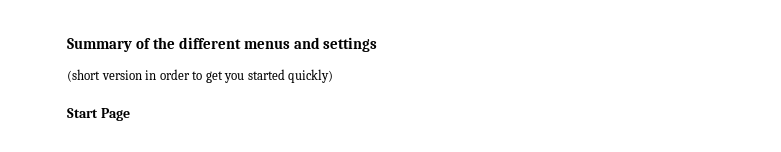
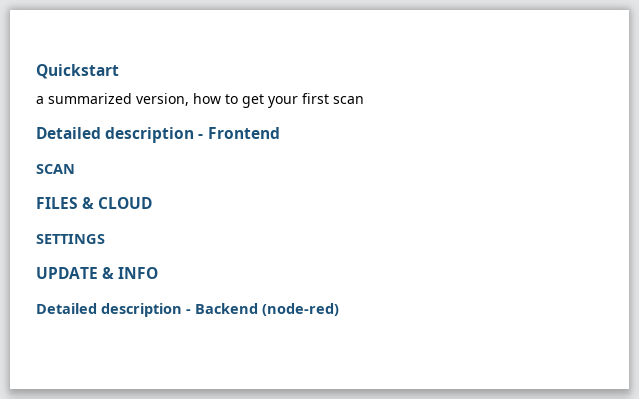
- Summary of the different menus and settings
- (short version in order to get you started quickly)
- Start Page
+ Quickstart
+ a summarized version, how to get your first scan
+ Detailed description - Frontend
+ SCAN
+ FILES & CLOUD
+ SETTINGS
+ UPDATE & INFO
+ Detailed description - Backend (node-red)

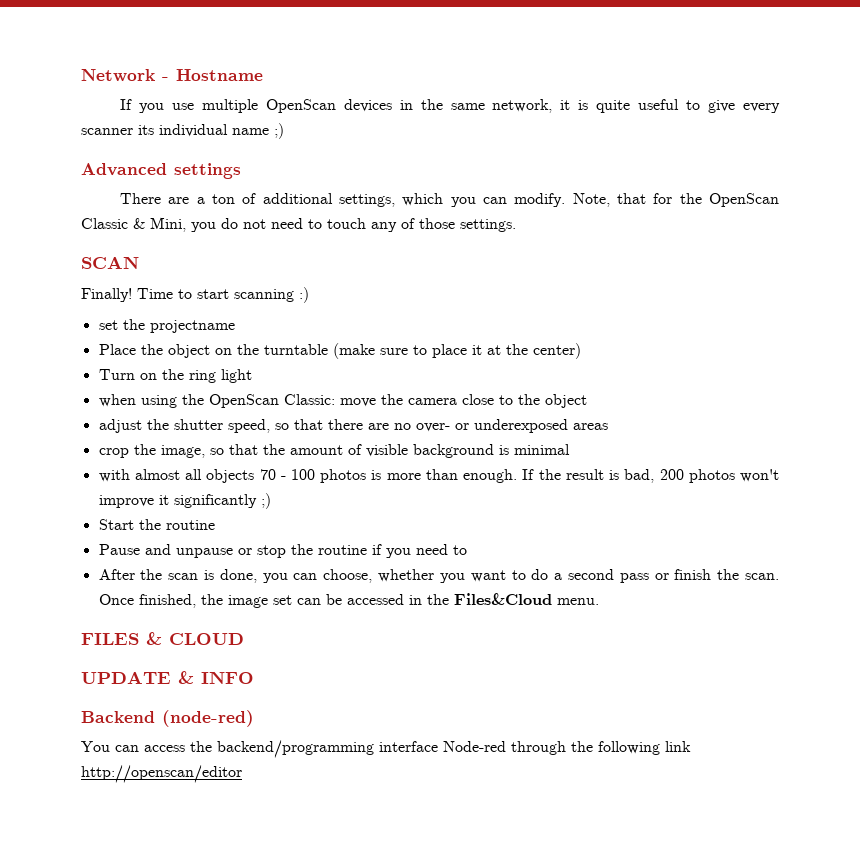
- Quickstart
- a summarized version, how to get your first scan
- Detailed description - Frontend
+ Network - Hostname
+ If you use multiple OpenScan devices in the same network, it is quite useful to give every scanner its individual name ;)
+ Advanced settings
+ There are a ton of additional settings, which you can modify. Note, that for the OpenScan Classic & Mini, you do not need to touch any of those settings.
  SCAN
+ Finally! Time to start scanning :)
+ set the projectname
+ Place the object on the turntable (make sure to place it at the center)
+ Turn on the ring light
+ when using the OpenScan Classic: move the camera close to the object
+ adjust the shutter speed, so that there are no over- or underexposed areas
+ crop the image, so that the amount of visible background is minimal
+ with almost all objects 70 - 100 photos is more than enough. If the result is bad, 200 photos won't improve it significantly ;)
+ Start the routine
+ Pause and unpause or stop the routine if you need to
+ After the scan is done, you can choose, whether you want to do a second pass or finish the scan. Once finished, the image set can be accessed in the Files&Cloud menu.
- SETTINGS
- Detailed description - Backend (node-red)
+ Backend (node-red)
+ You can access the backend/programming interface Node-red through the following link http://openscan/editor

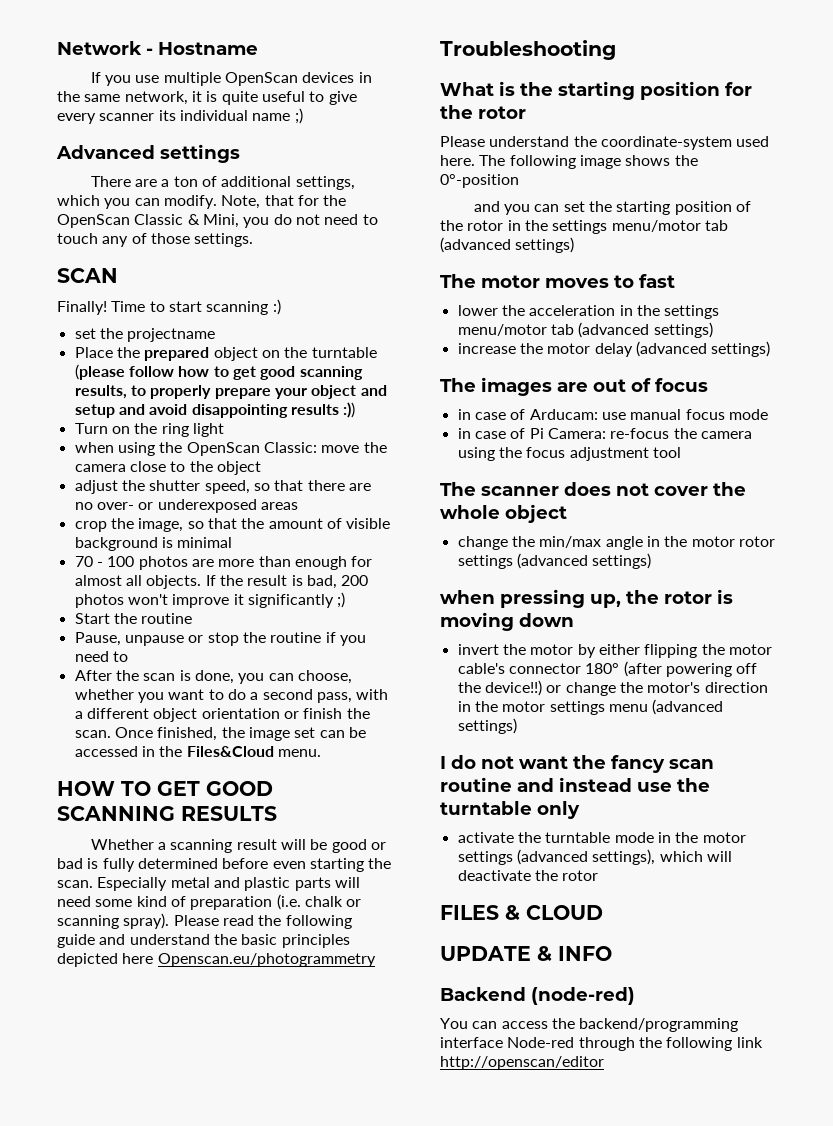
- Place the object on the turntable (make sure to place it at the center)
+ Place the prepared object on the turntable (please follow how to get good scanning results, to properly prepare your object and setup and avoid disappointing results :))
- with almost all objects 70 - 100 photos is more than enough.
+ 70 - 100 photos are more than enough for almost all objects.
- Pause and unpause or stop the routine if you need to
+ Pause, unpause or stop the routine if you need to
- After the scan is done, you can choose, whether you want to do a second pass or finish the scan.
+ After the scan is done, you can choose, whether you want to do a second pass, with a different object orientation or finish the scan.
+ HOW TO GET GOOD SCANNING RESULTS
+ Whether a scanning result will be good or bad is fully determined before even starting the scan. Especially metal and plastic parts will need some kind of preparation (i.e. chalk or scanning spray). Please read the following guide and understand the basic principles depicted here Openscan.eu/photogrammetry
+ Troubleshooting
+ What is the starting position for the rotor
+ Please understand the coordinate-system used here. The following image shows the 0°-position
+ and you can set the starting position of the rotor in the settings menu/motor tab (advanced settings)
+ The motor moves to fast
+ lower the acceleration in the settings menu/motor tab (advanced settings)
+ increase the motor delay (advanced settings)
+ The images are out of focus
+ in case of Arducam: use manual focus mode
+ in case of Pi Camera: re-focus the camera using the focus adjustment tool
+ The scanner does not cover the whole object
+ change the min/max angle in the motor rotor settings (advanced settings)
+ when pressing up, the rotor is moving down
+ invert the motor by either flipping the motor cable's connector 180° (after powering off the device!!) or change the motor's direction in the motor settings menu (advanced settings)
+ I do not want the fancy scan routine and instead use the turntable only
+ activate the turntable mode in the motor settings (advanced settings), which will deactivate the rotor

